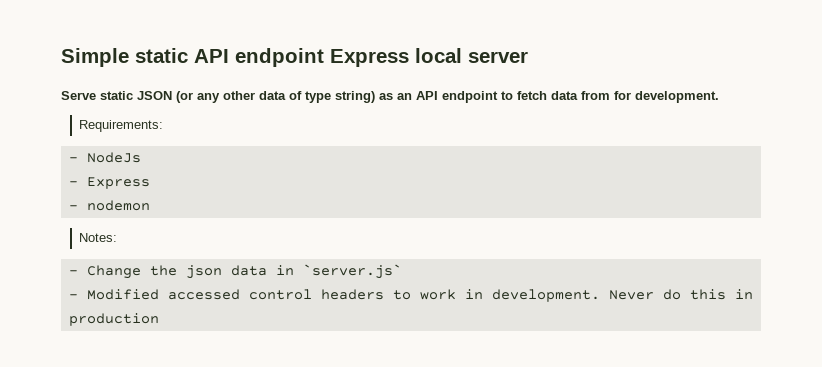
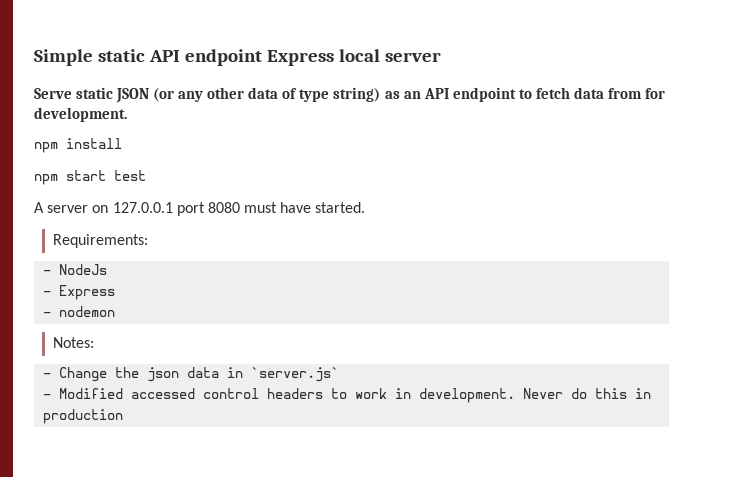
+ npm install
+ npm start test
+ A server on 127.0.0.1 port 8080 must have started.

